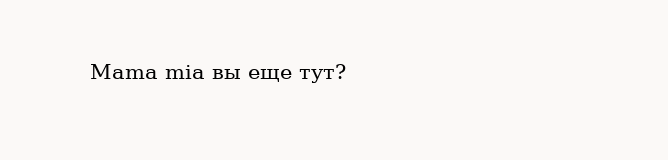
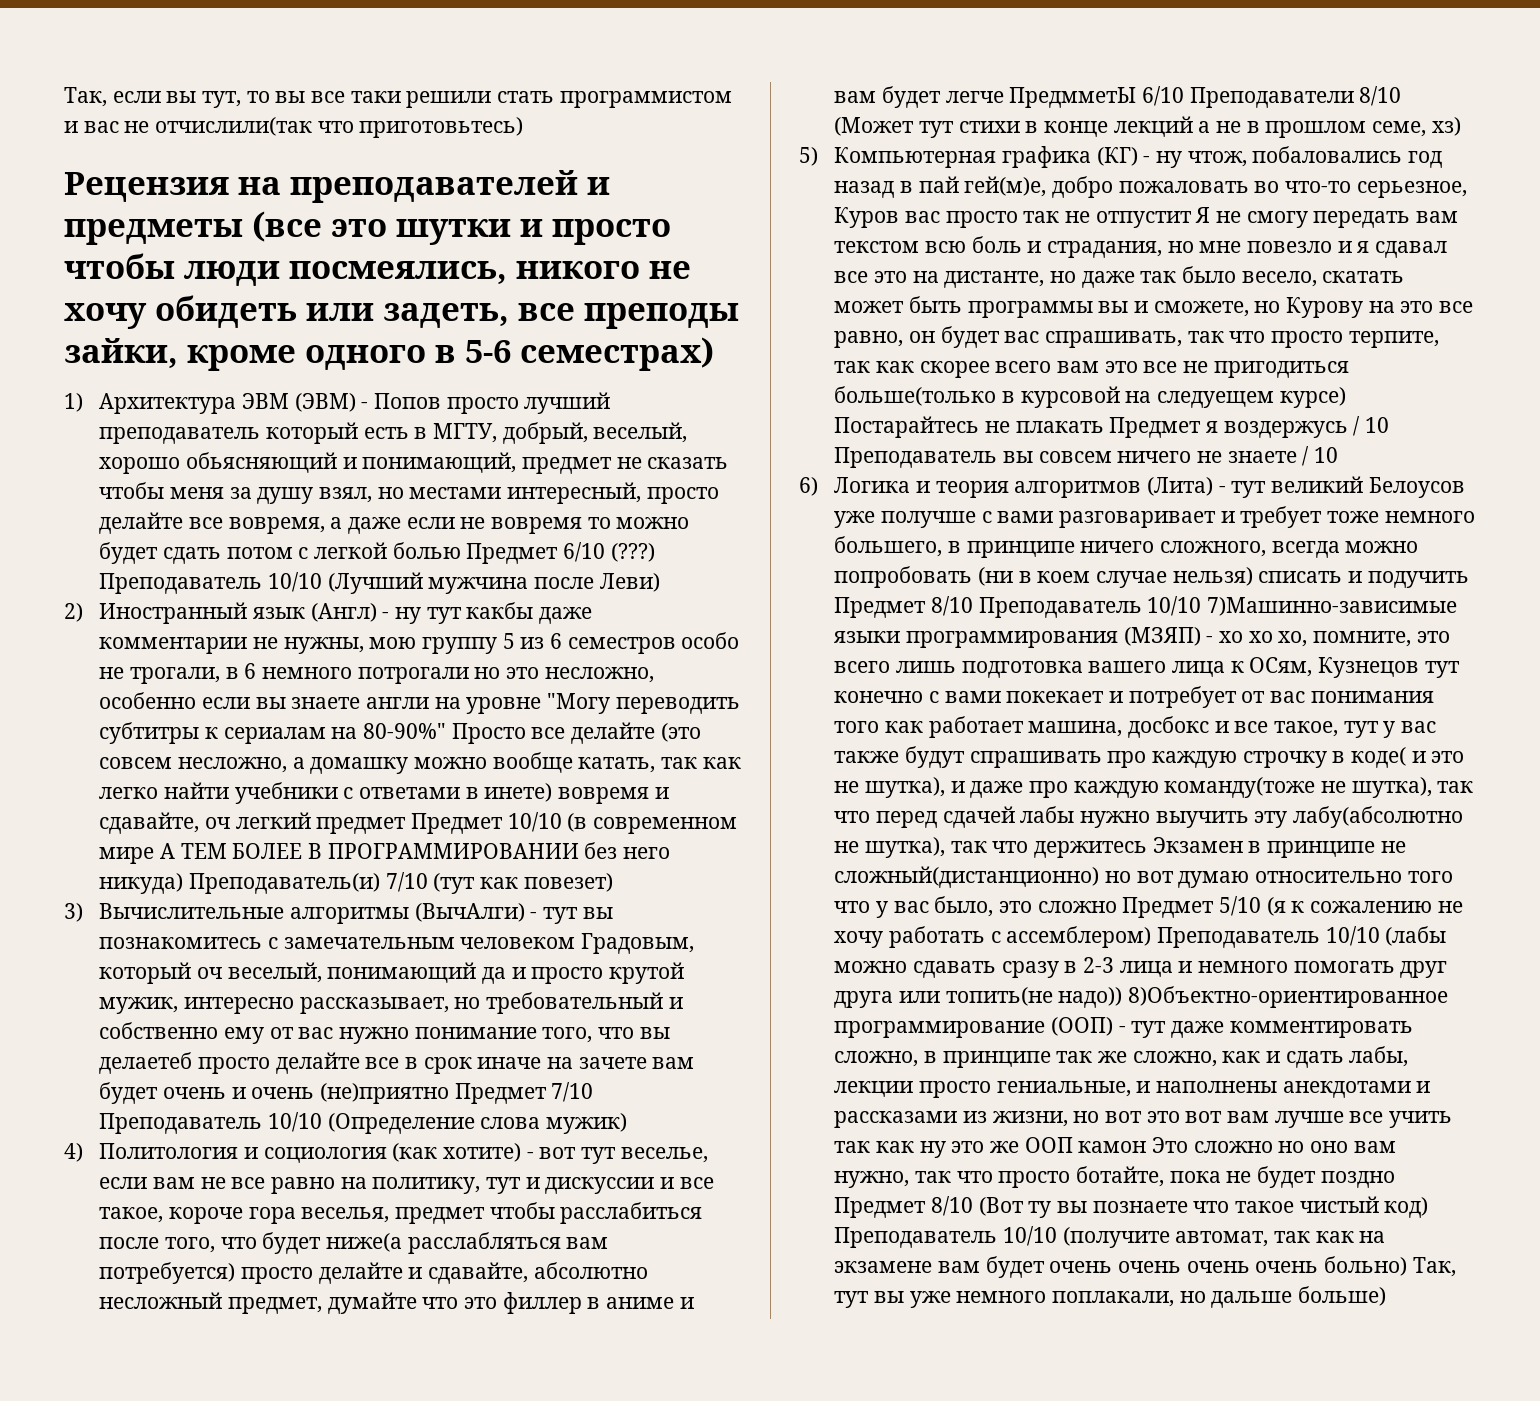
- Mama mia вы еще тут?
+ Так, если вы тут, то вы все таки решили стать программистом и вас не отчислили(так что приготовьтесь)
+ Рецензия на преподавателей и предметы (все это шутки и просто чтобы люди посмеялись, никого не хочу обидеть или задеть, все преподы зайки, кроме одного в 5-6 семестрах)
+ 1) Архитектура ЭВМ (ЭВМ) - Попов просто лучший преподаватель который есть в МГТУ, добрый, веселый, хорошо обьясняющий и понимающий, предмет не сказать чтобы меня за душу взял, но местами интересный, просто делайте все вовремя, а даже если не вовремя то можно будет сдать потом с легкой болью Предмет 6/10 (???) Преподаватель 10/10 (Лучший мужчина после Леви)
+ 2) Иностранный язык (Англ) - ну тут какбы даже комментарии не нужны, мою группу 5 из 6 семестров особо не трогали, в 6 немного потрогали но это несложно, особенно если вы знаете англи на уровне "Могу переводить субтитры к сериалам на 80-90%" Просто все делайте (это совсем несложно, а домашку можно вообще катать, так как легко найти учебники с ответами в инете) вовремя и сдавайте, оч легкий предмет Предмет 10/10 (в современном мире А ТЕМ БОЛЕЕ В ПРОГРАММИРОВАНИИ без него никуда) Преподаватель(и) 7/10 (тут как повезет)
+ 3) Вычислительные алгоритмы (ВычАлги) - тут вы познакомитесь с замечательным человеком Градовым, который оч веселый, понимающий да и просто крутой мужик, интересно рассказывает, но требовательный и собственно ему от вас нужно понимание того, что вы делаетеб просто делайте все в срок иначе на зачете вам будет очень и очень (не)приятно Предмет 7/10 Преподаватель 10/10 (Определение слова мужик)
+ 4) Политология и социология (как хотите) - вот тут веселье, если вам не все равно на политику, тут и дискуссии и все такое, короче гора веселья, предмет чтобы расслабиться после того, что будет ниже(а расслабляться вам потребуется) просто делайте и сдавайте, абсолютно несложный предмет, думайте что это филлер в аниме и вам будет легче ПредмметЫ 6/10 Преподаватели 8/10 (Может тут стихи в конце лекций а не в прошлом семе, хз)
+ 5) Компьютерная графика (КГ) - ну чтож, побаловались год назад в пай гей(м)е, добро пожаловать во что-то серьезное, Куров вас просто так не отпустит Я не смогу передать вам текстом всю боль и страдания, но мне повезло и я сдавал все это на дистанте, но даже так было весело, скатать может быть программы вы и сможете, но Курову на это все равно, он будет вас спрашивать, так что просто терпите, так как скорее всего вам это все не пригодиться больше(только в курсовой на следуещем курсе) Постарайтесь не плакать Предмет я воздержусь / 10 Преподаватель вы совсем ничего не знаете / 10
+ 6) Логика и теория алгоритмов (Лита) - тут великий Белоусов уже получше с вами разговаривает и требует тоже немного большего, в принципе ничего сложного, всегда можно попробовать (ни в коем случае нельзя) списать и подучить Предмет 8/10 Преподаватель 10/10 7)Машинно-зависимые языки программирования (МЗЯП) - хо хо хо, помните, это всего лишь подготовка вашего лица к ОСям, Кузнецов тут конечно с вами покекает и потребует от вас понимания того как работает машина, досбокс и все такое, тут у вас также будут спрашивать про каждую строчку в коде( и это не шутка), и даже про каждую команду(тоже не шутка), так что перед сдачей лабы нужно выучить эту лабу(абсолютно не шутка), так что держитесь Экзамен в принципе не сложный(дистанционно) но вот думаю относительно того что у вас было, это сложно Предмет 5/10 (я к сожалению не хочу работать с ассемблером) Преподаватель 10/10 (лабы можно сдавать сразу в 2-3 лица и немного помогать друг друга или топить(не надо)) 8)Объектно-ориентированное программирование (ООП) - тут даже комментировать сложно, в принципе так же сложно, как и сдать лабы, лекции просто гениальные, и наполнены анекдотами и рассказами из жизни, но вот это вот вам лучше все учить так как ну это же ООП камон Это сложно но оно вам нужно, так что просто ботайте, пока не будет поздно Предмет 8/10 (Вот ту вы познаете что такое чистый код) Преподаватель 10/10 (получите автомат, так как на экзамене вам будет очень очень очень очень больно) Так, тут вы уже немного поплакали, но дальше больше)

